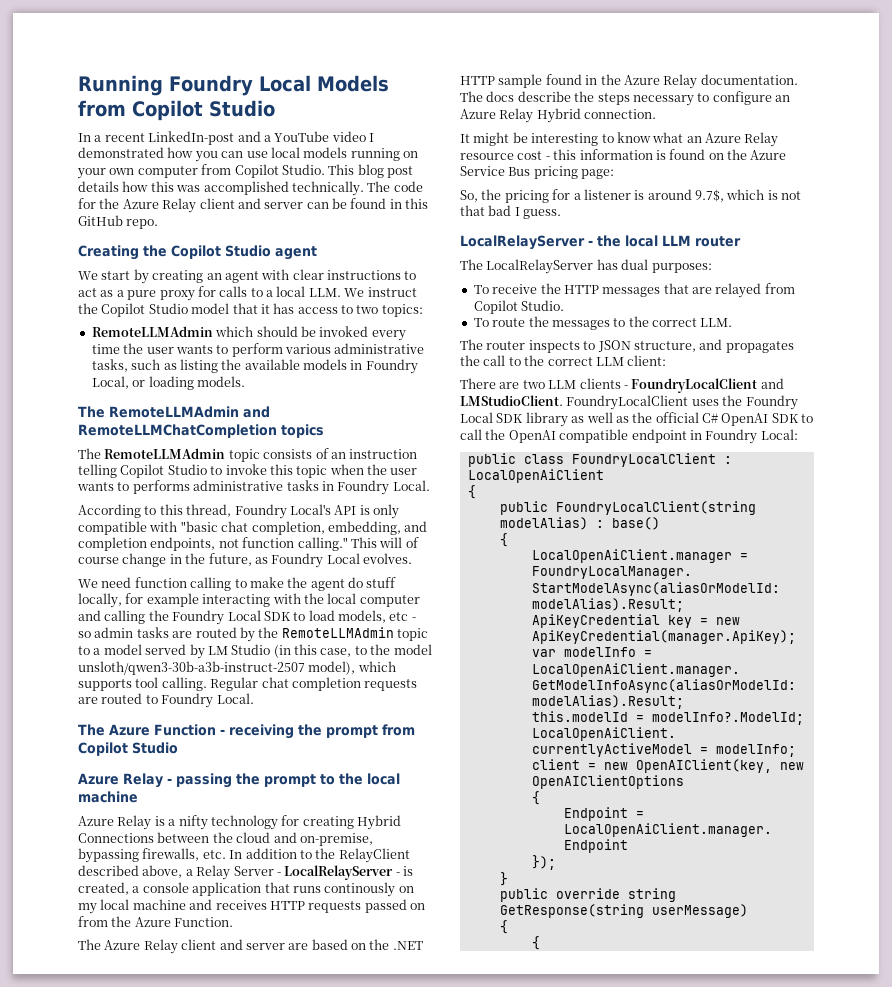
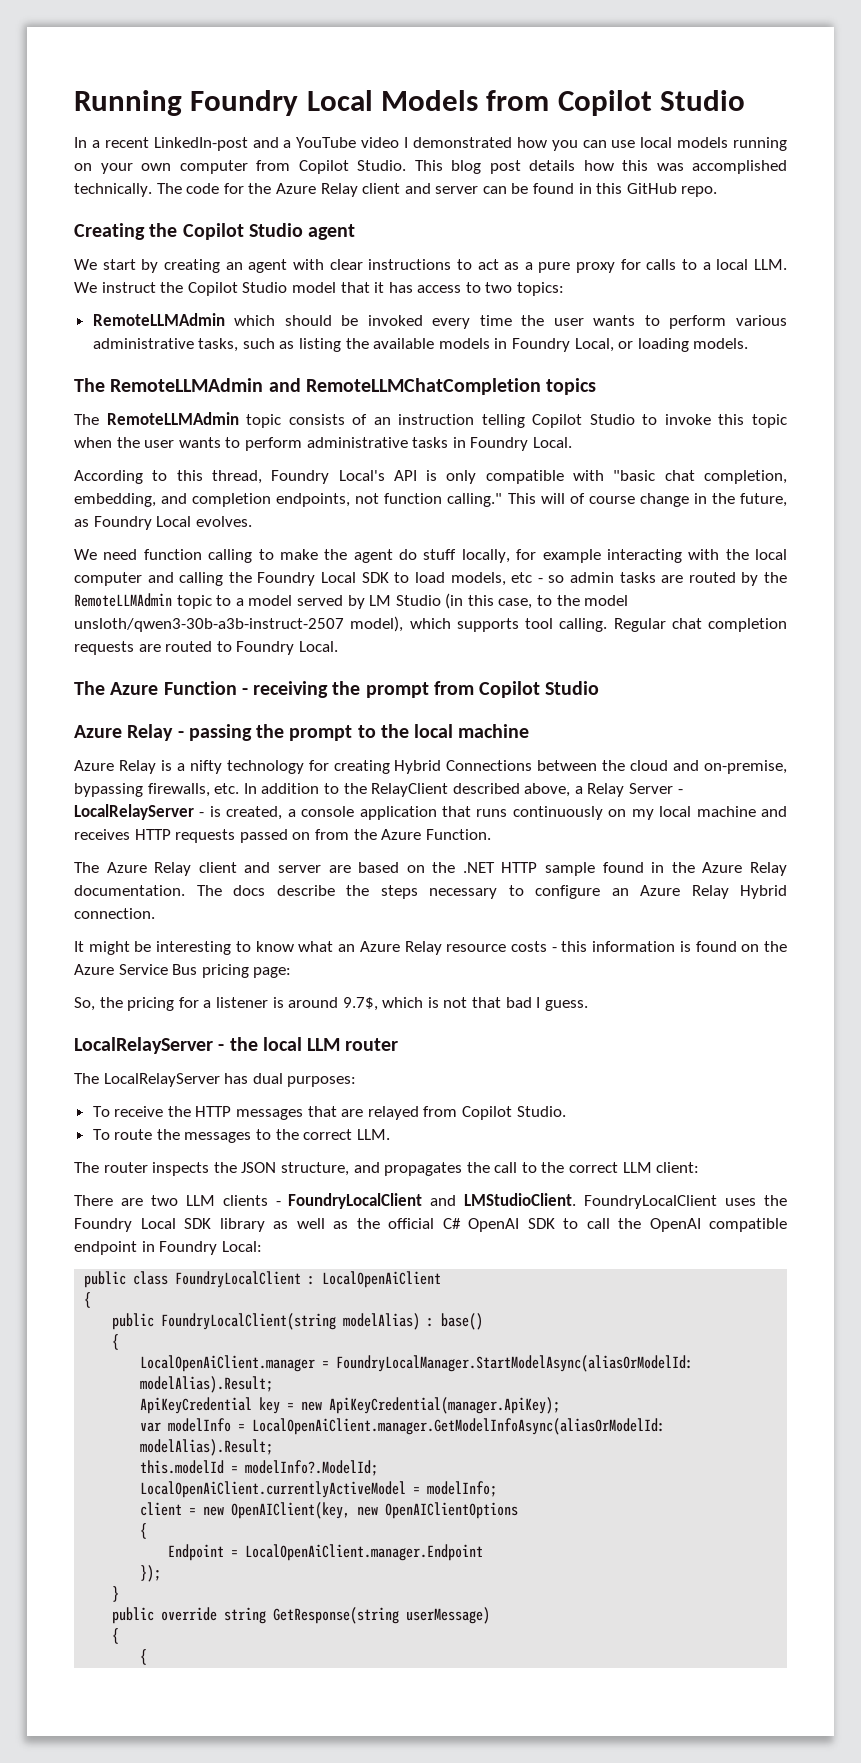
- The RemoteLLMAdmin topic consists of an instruction telling Copilot Studio to invoke this topic when the user wants to performs administrative tasks in Foundry Local.
+ The RemoteLLMAdmin topic consists of an instruction telling Copilot Studio to invoke this topic when the user wants to perform administrative tasks in Foundry Local.
- Azure Relay is a nifty technology for creating Hybrid Connections between the cloud and on-premise, bypassing firewalls, etc. In addition to the RelayClient described above, a Relay Server - LocalRelayServer - is created, a console application that runs continously on my local machine and receives HTTP requests passed on from the Azure Function.
+ Azure Relay is a nifty technology for creating Hybrid Connections between the cloud and on-premise, bypassing firewalls, etc. In addition to the RelayClient described above, a Relay Server - LocalRelayServer - is created, a console application that runs continuously on my local machine and receives HTTP requests passed on from the Azure Function.
- It might be interesting to know what an Azure Relay resource cost - this information is found on the Azure Service Bus pricing page:
+ It might be interesting to know what an Azure Relay resource costs - this information is found on the Azure Service Bus pricing page:
- The router inspects to JSON structure, and propagates the call to the correct LLM client:
+ The router inspects the JSON structure, and propagates the call to the correct LLM client:

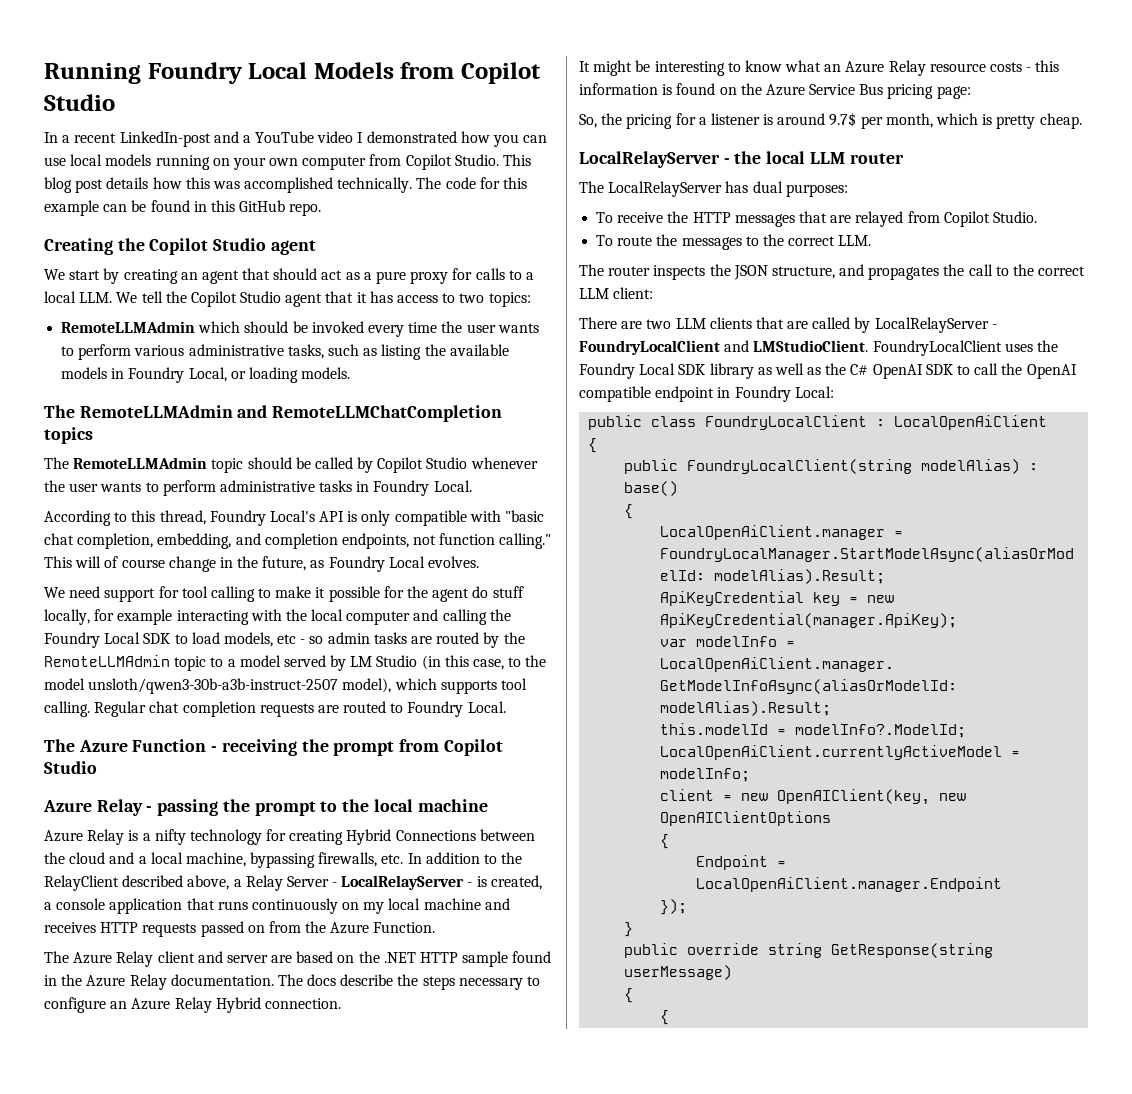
- The code for the Azure Relay client and server can be found in this GitHub repo.
+ The code for this example can be found in this GitHub repo.
- We start by creating an agent with clear instructions to act as a pure proxy for calls to a local LLM. We instruct the Copilot Studio model that it has access to two topics:
+ We start by creating an agent that should act as a pure proxy for calls to a local LLM. We tell the Copilot Studio agent that it has access to two topics:
- The RemoteLLMAdmin topic consists of an instruction telling Copilot Studio to invoke this topic when the user wants to perform administrative tasks in Foundry Local.
+ The RemoteLLMAdmin topic should be called by Copilot Studio whenever the user wants to perform administrative tasks in Foundry Local.
- We need function calling to make the agent do stuff locally, for example interacting with the local computer and calling the Foundry Local SDK to load models, etc - so admin tasks are routed by the RemoteLLMAdmin topic to a model served by LM Studio (in this case, to the model unsloth/qwen3-30b-a3b-instruct-2507 model), which supports tool calling.
+ We need support for tool calling to make it possible for the agent do stuff locally, for example interacting with the local computer and calling the Foundry Local SDK to load models, etc - so admin tasks are routed by the RemoteLLMAdmin topic to a model served by LM Studio (in this case, to the model unsloth/qwen3-30b-a3b-instruct-2507 model), which supports tool calling.
- Azure Relay is a nifty technology for creating Hybrid Connections between the cloud and on-premise, bypassing firewalls, etc. In addition to the RelayClient described above, a Relay Server - LocalRelayServer - is created, a console application that runs continuously on my local machine and receives HTTP requests passed on from the Azure Function.
+ Azure Relay is a nifty technology for creating Hybrid Connections between the cloud and a local machine, bypassing firewalls, etc. In addition to the RelayClient described above, a Relay Server - LocalRelayServer - is created, a console application that runs continuously on my local machine and receives HTTP requests passed on from the Azure Function.
- So, the pricing for a listener is around 9.7$, which is not that bad I guess.
+ So, the pricing for a listener is around 9.7$ per month, which is pretty cheap.
- There are two LLM clients - FoundryLocalClient and LMStudioClient.
+ There are two LLM clients that are called by LocalRelayServer - FoundryLocalClient and LMStudioClient.
- FoundryLocalClient uses the Foundry Local SDK library as well as the official C# OpenAI SDK to call the OpenAI compatible endpoint in Foundry Local:
+ FoundryLocalClient uses the Foundry Local SDK library as well as the C# OpenAI SDK to call the OpenAI compatible endpoint in Foundry Local:

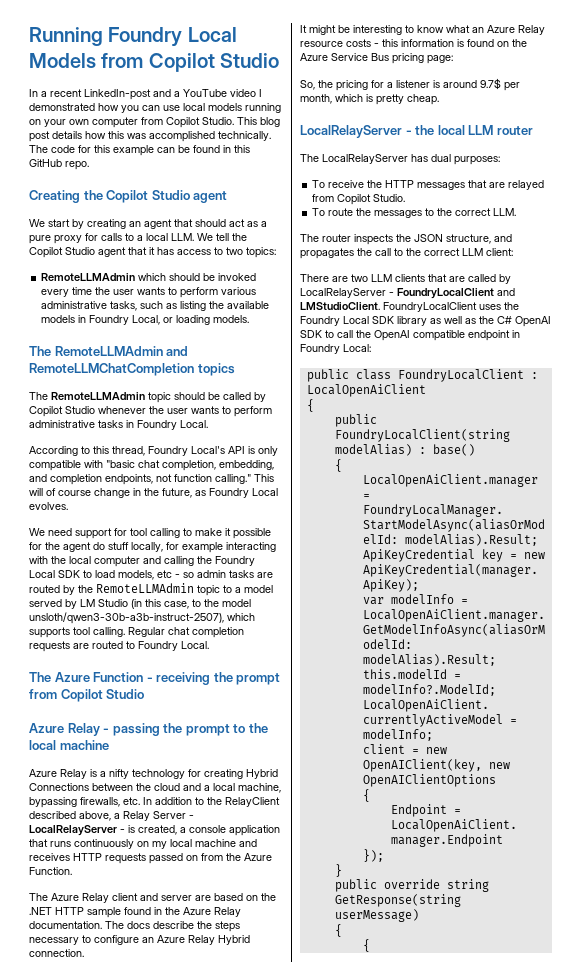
- We need support for tool calling to make it possible for the agent do stuff locally, for example interacting with the local computer and calling the Foundry Local SDK to load models, etc - so admin tasks are routed by the RemoteLLMAdmin topic to a model served by LM Studio (in this case, to the model unsloth/qwen3-30b-a3b-instruct-2507 model), which supports tool calling.
+ We need support for tool calling to make it possible for the agent do stuff locally, for example interacting with the local computer and calling the Foundry Local SDK to load models, etc - so admin tasks are routed by the RemoteLLMAdmin topic to a model served by LM Studio (in this case, to the model unsloth/qwen3-30b-a3b-instruct-2507), which supports tool calling.

